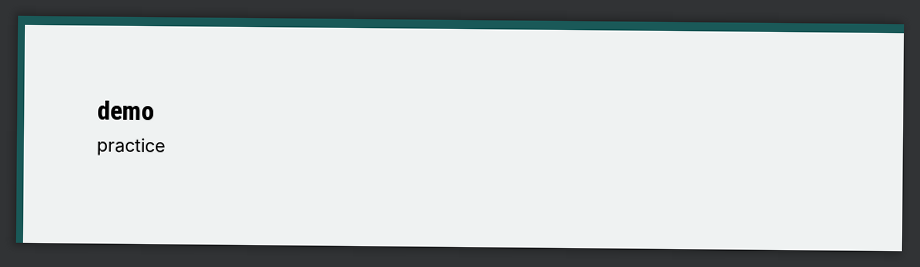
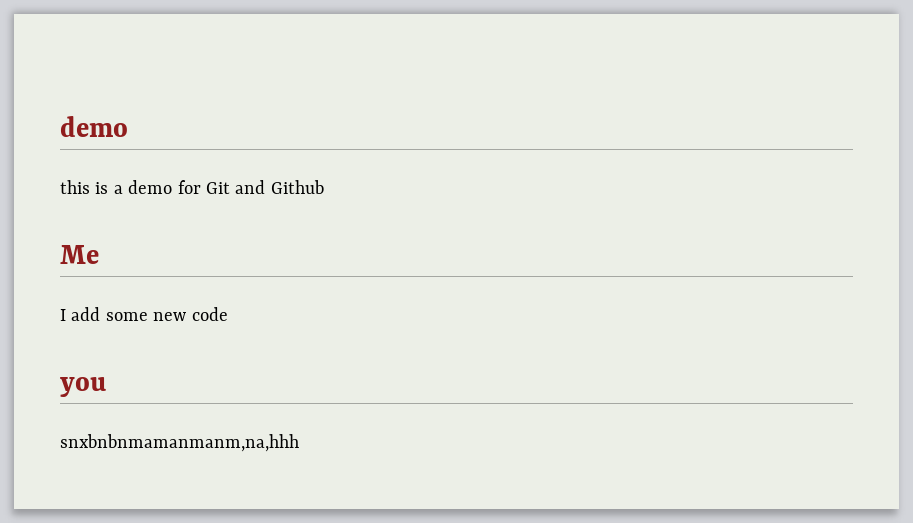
- practice
+ this is a demo for Git and Github
+ Me
+ I add some new code
+ you
+ snxbnbnmamanmanm,na,hhh

